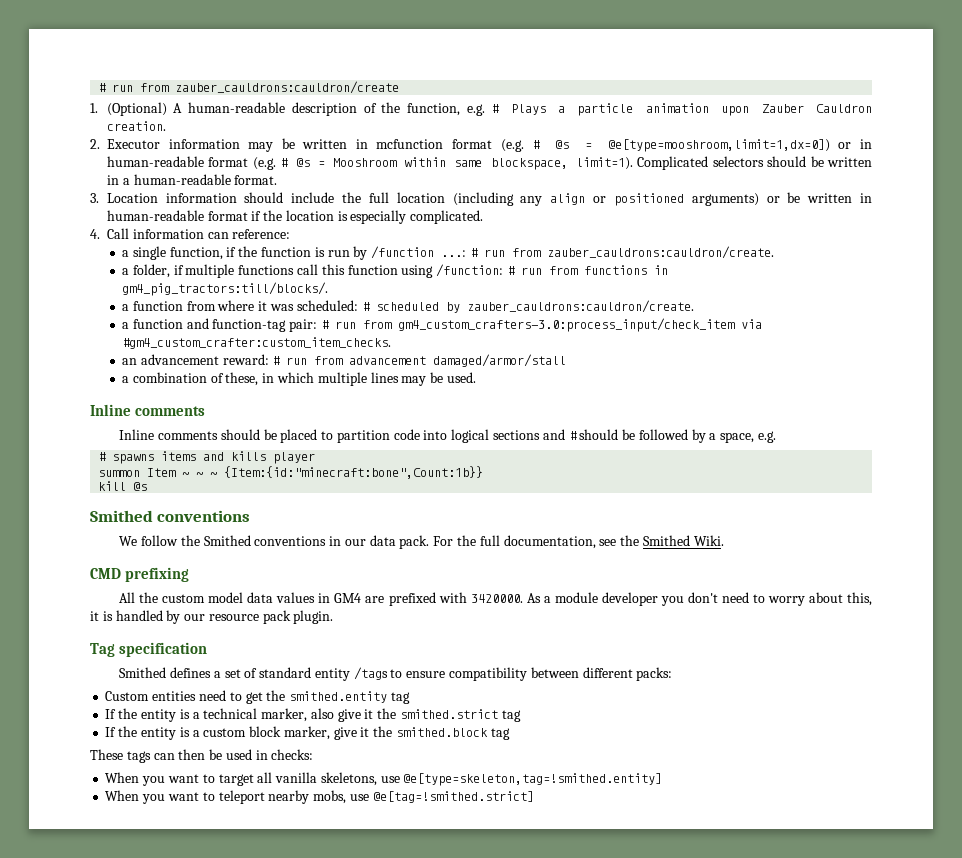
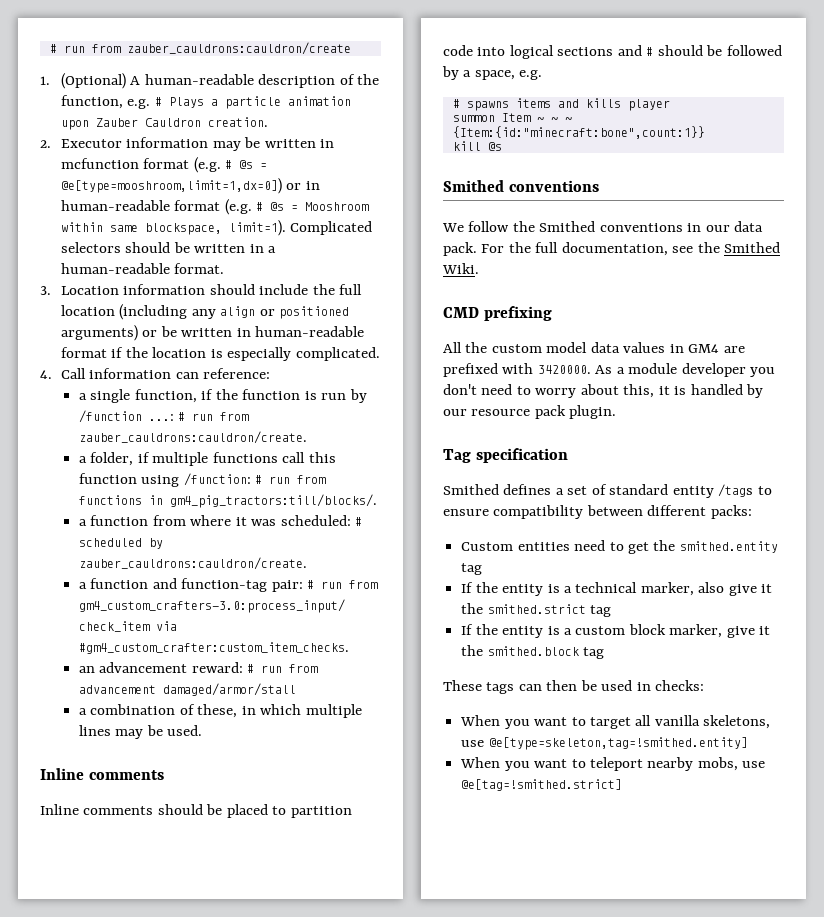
- summon Item ~ ~ ~ {Item:{id:"minecraft:bone",Count:1b}}
+ summon Item ~ ~ ~ {Item:{id:"minecraft:bone",count:1}}

